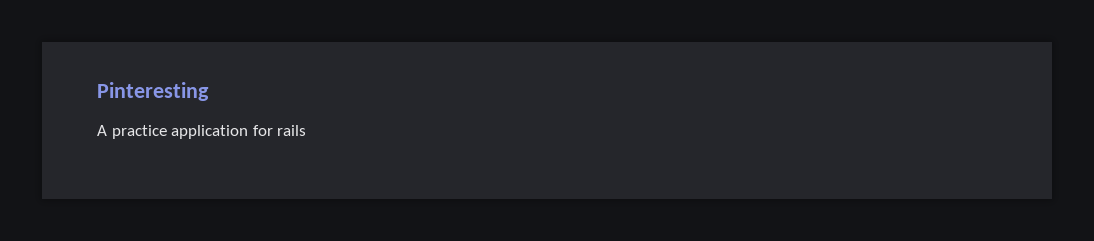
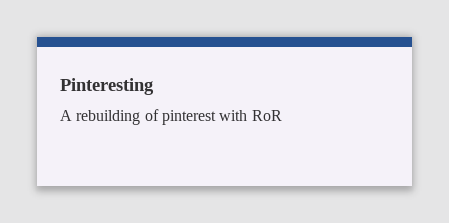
- A practice application for rails
+ A rebuilding of pinterest with RoR

